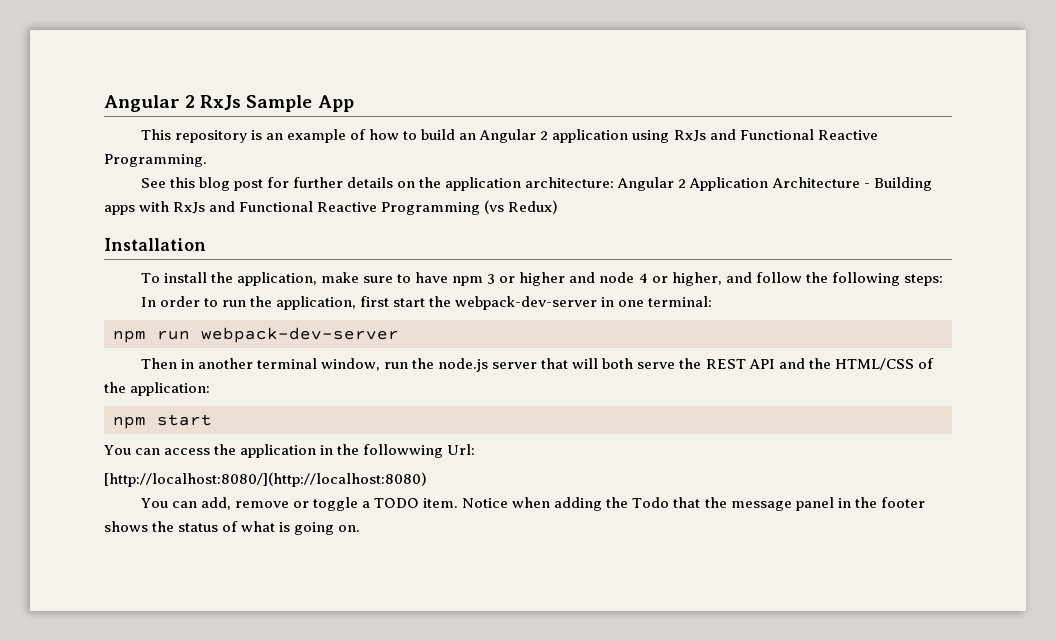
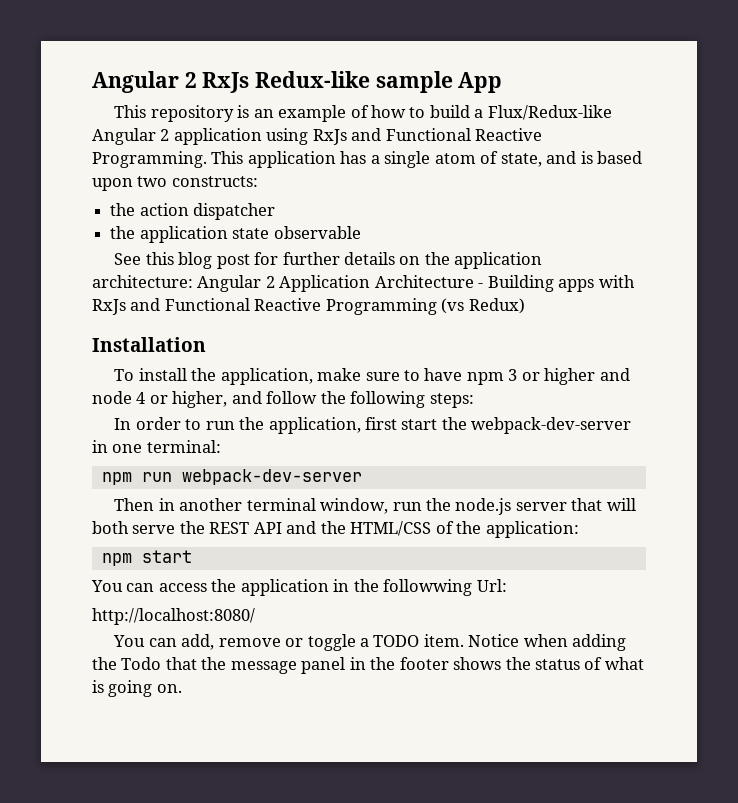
- Angular 2 RxJs Sample App
+ Angular 2 RxJs Redux-like sample App
- This repository is an example of how to build an Angular 2 application using RxJs and Functional Reactive Programming.
+ This repository is an example of how to build a Flux/Redux-like Angular 2 application using RxJs and Functional Reactive Programming. This application has a single atom of state, and is based upon two constructs:
+ the action dispatcher
+ the application state observable
- [http://localhost:8080/](http://localhost:8080)
+ http://localhost:8080/

